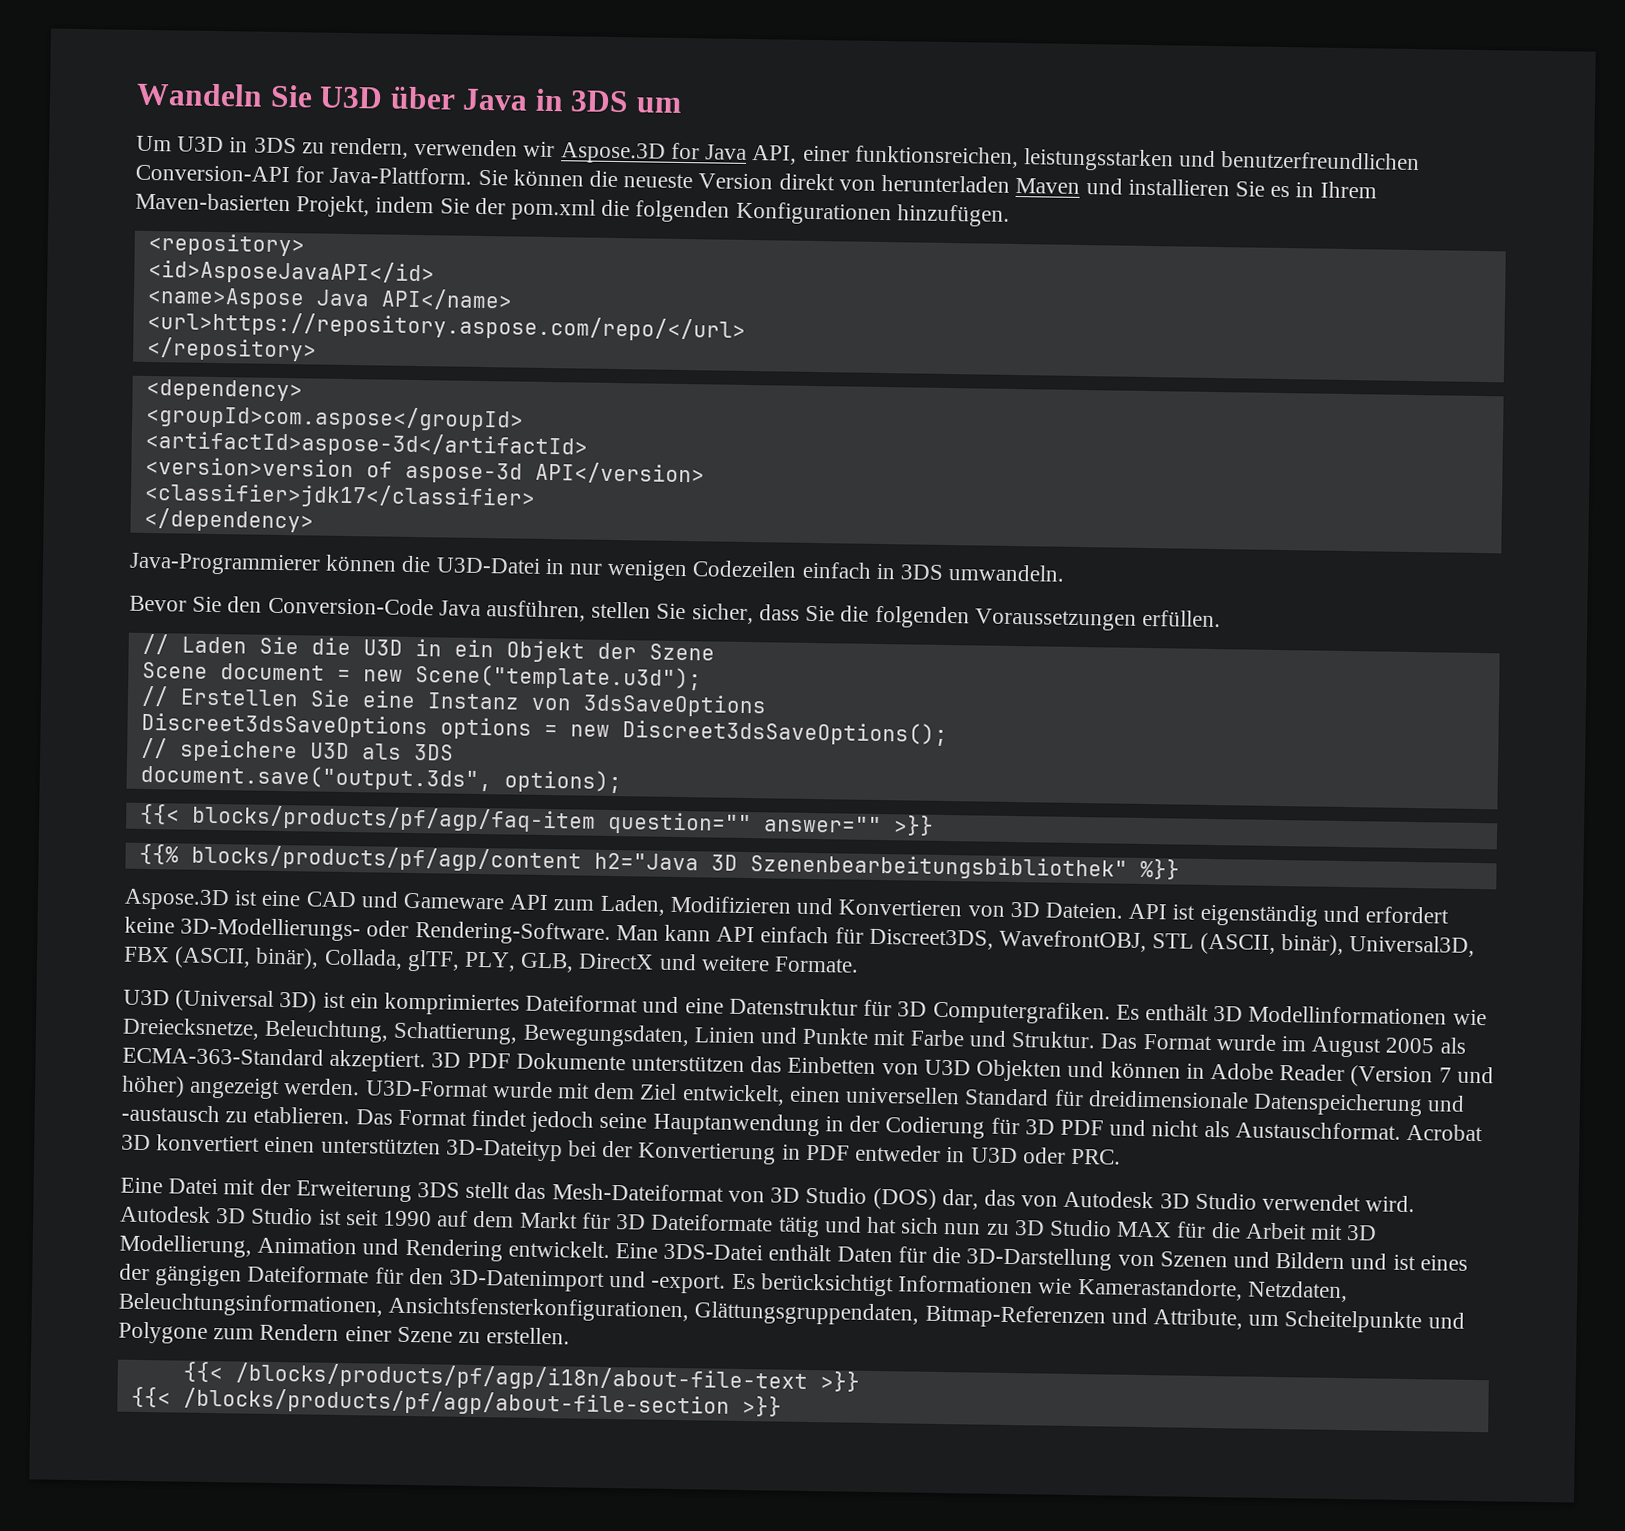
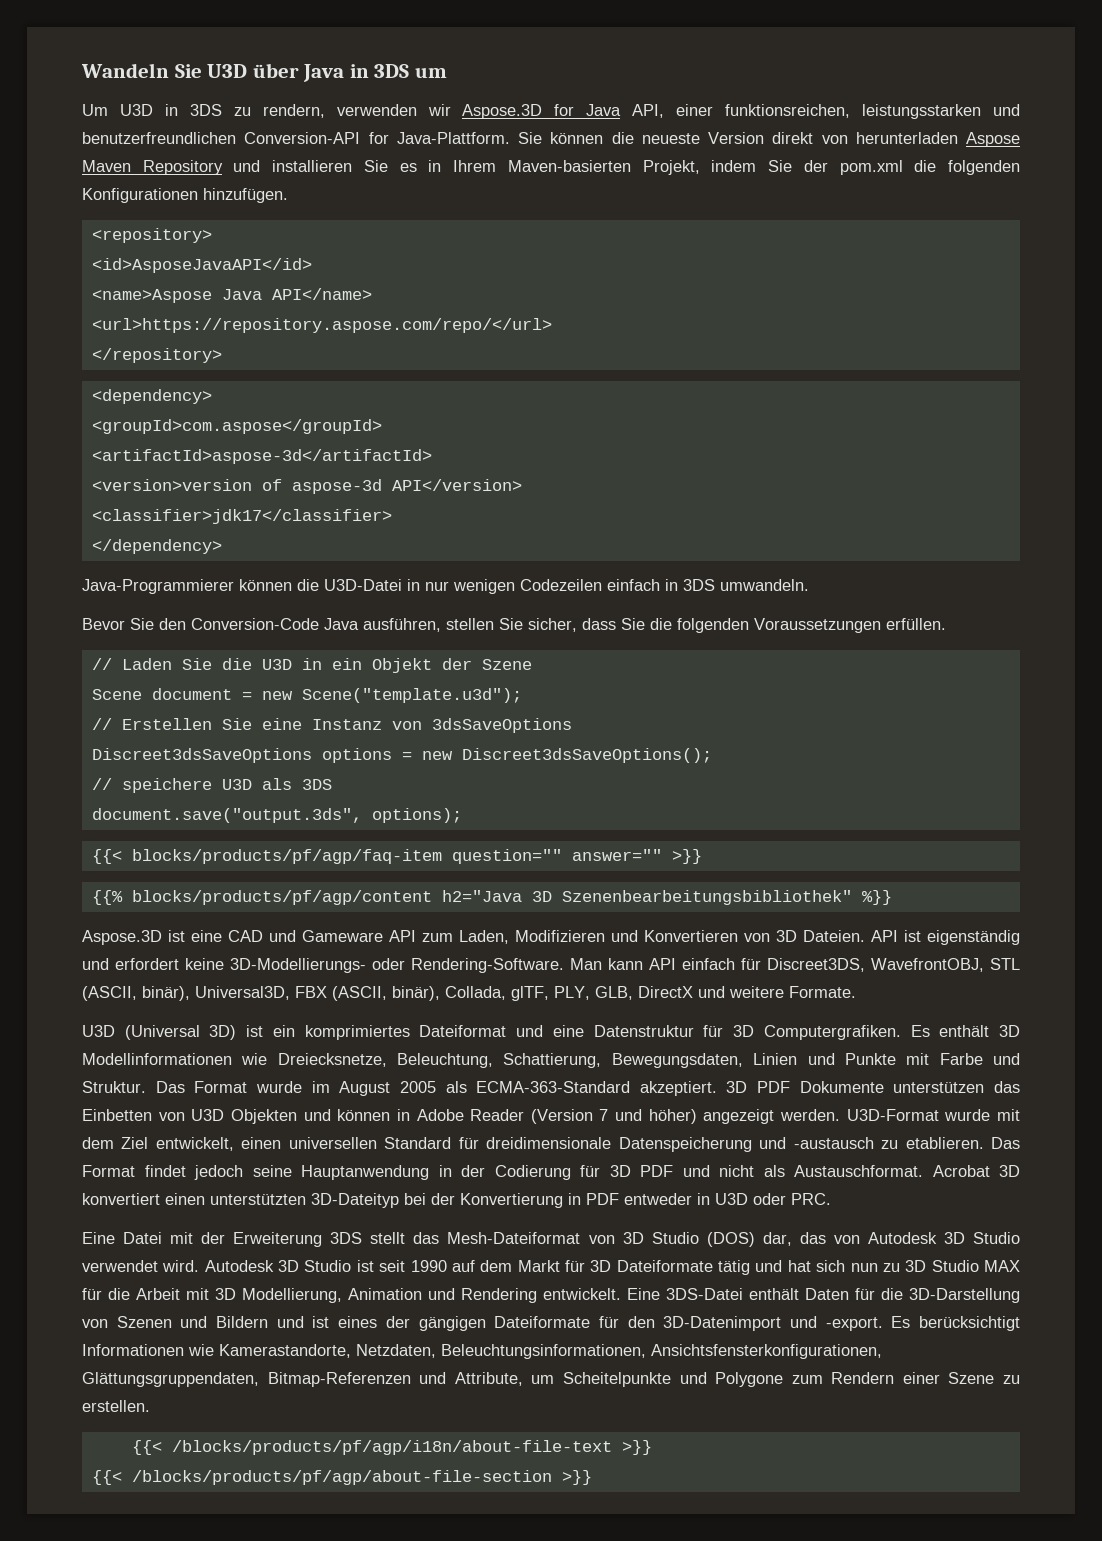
- Sie können die neueste Version direkt von herunterladen Maven und installieren Sie es in Ihrem Maven-basierten Projekt, indem Sie der pom.xml die folgenden Konfigurationen hinzufügen.
+ Sie können die neueste Version direkt von herunterladen Aspose Maven Repository und installieren Sie es in Ihrem Maven-basierten Projekt, indem Sie der pom.xml die folgenden Konfigurationen hinzufügen.

